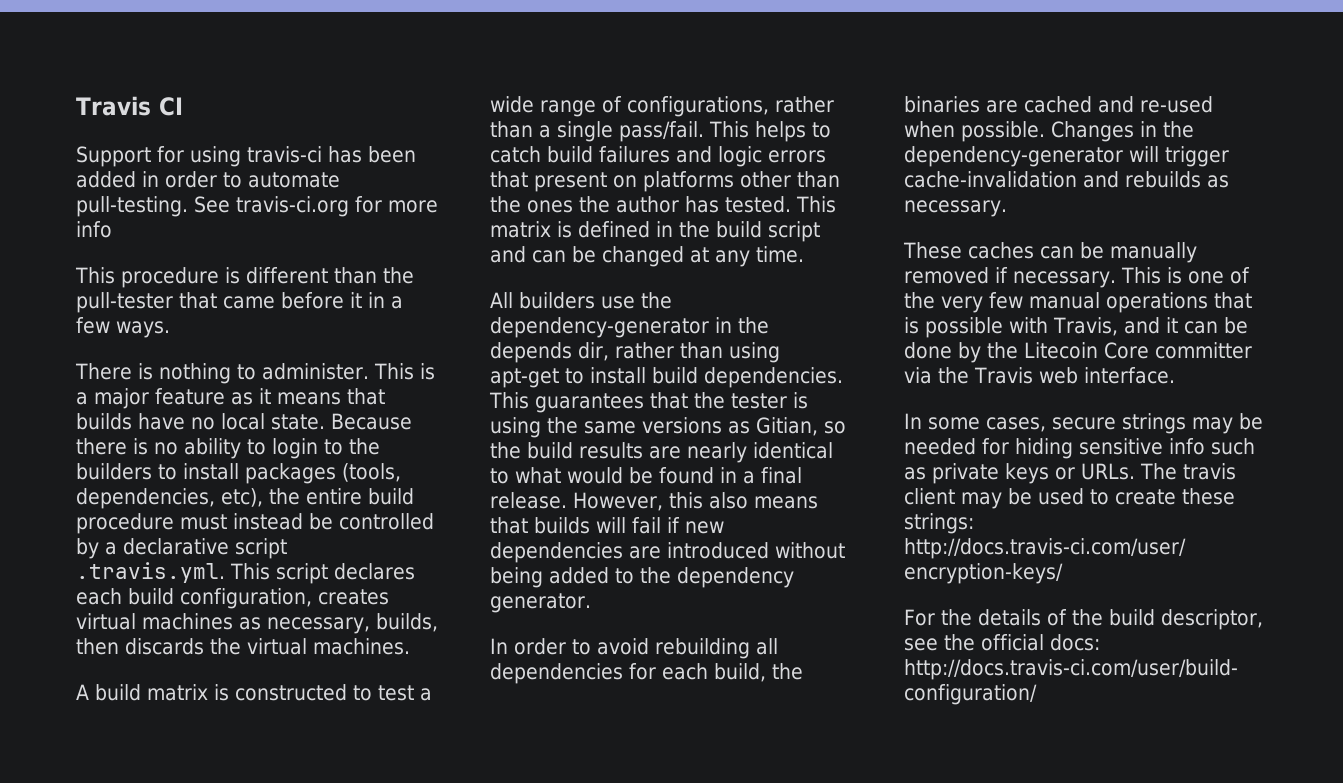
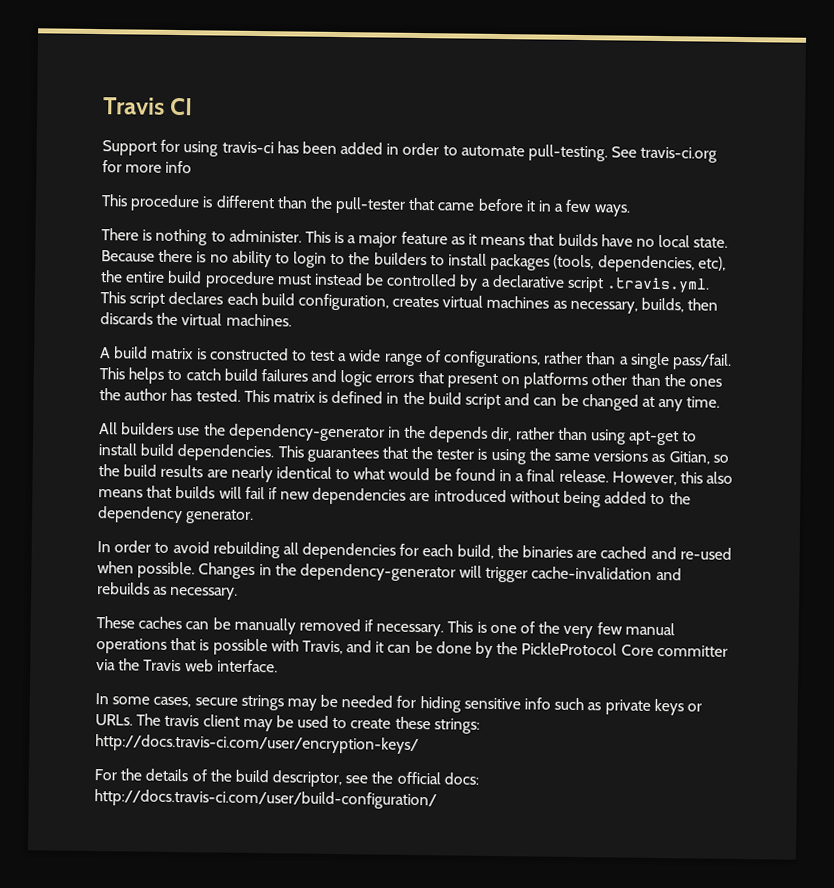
- This is one of the very few manual operations that is possible with Travis, and it can be done by the Litecoin Core committer via the Travis web interface.
+ This is one of the very few manual operations that is possible with Travis, and it can be done by the PickleProtocol Core committer via the Travis web interface.

